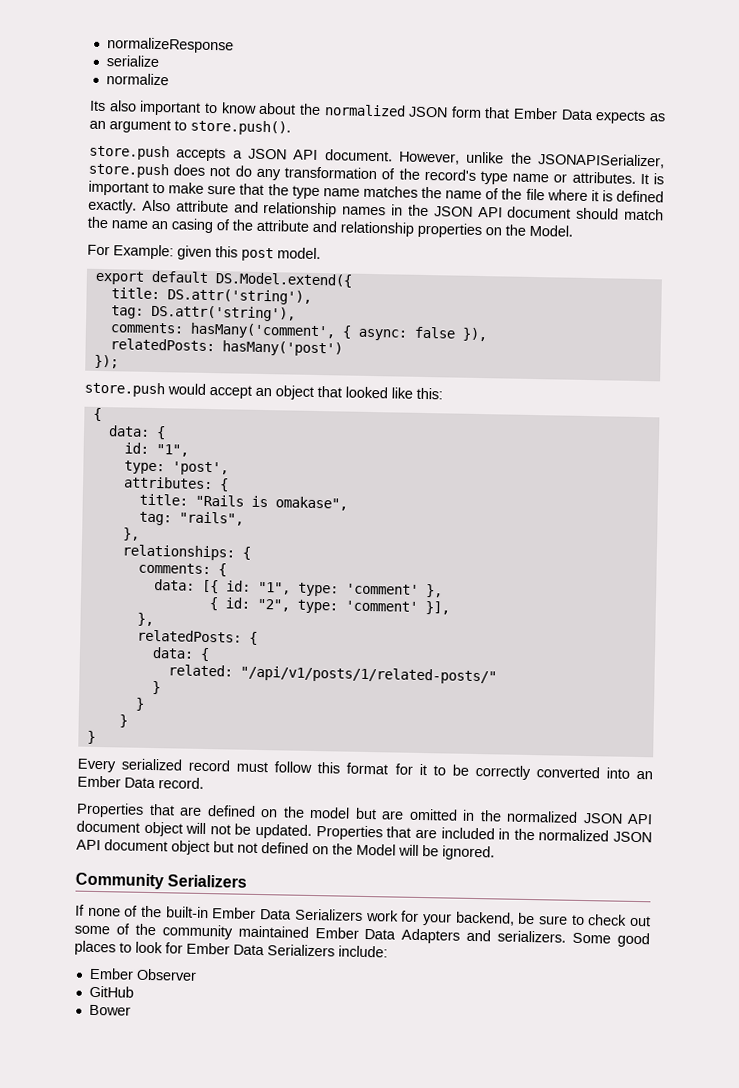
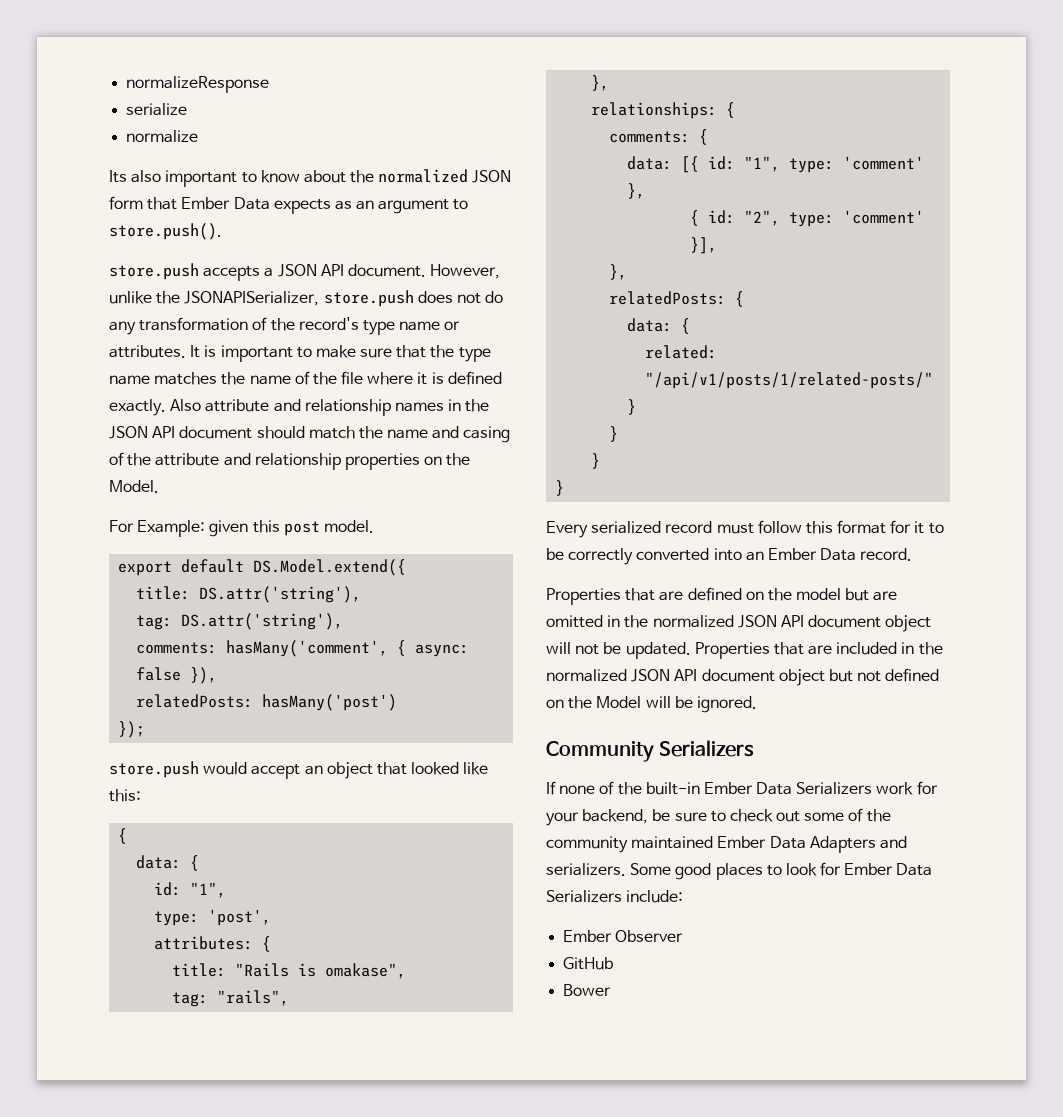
- Also attribute and relationship names in the JSON API document should match the name an casing of the attribute and relationship properties on the Model.
+ Also attribute and relationship names in the JSON API document should match the name and casing of the attribute and relationship properties on the Model.

